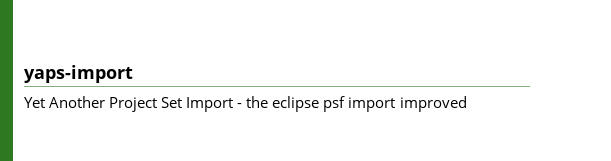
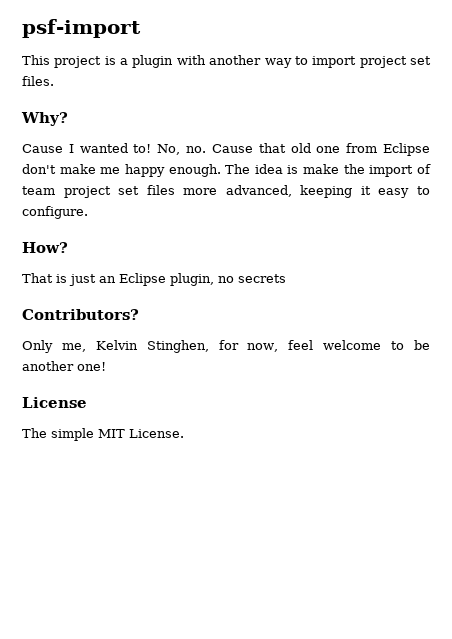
- yaps-import
- Yet Another Project Set Import - the eclipse psf import improved
+ psf-import
+ This project is a plugin with another way to import project set files.
+ Why?
+ Cause I wanted to! No, no. Cause that old one from Eclipse don't make me happy enough. The idea is make the import of team project set files more advanced, keeping it easy to configure.
+ How?
+ That is just an Eclipse plugin, no secrets
+ Contributors?
+ Only me, Kelvin Stinghen, for now, feel welcome to be another one!
+ License
+ The simple MIT License.

